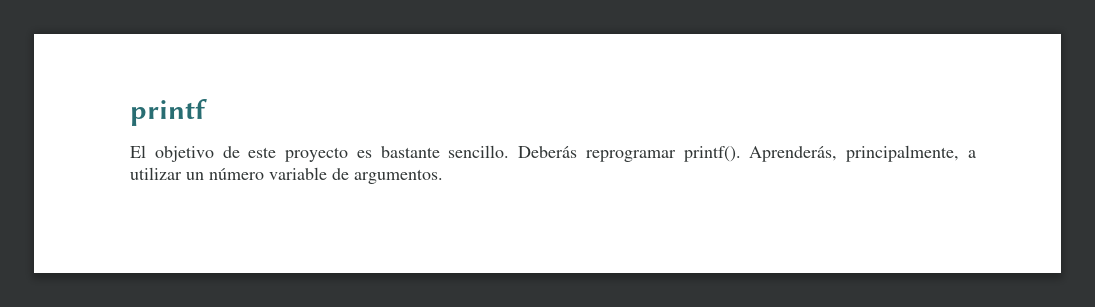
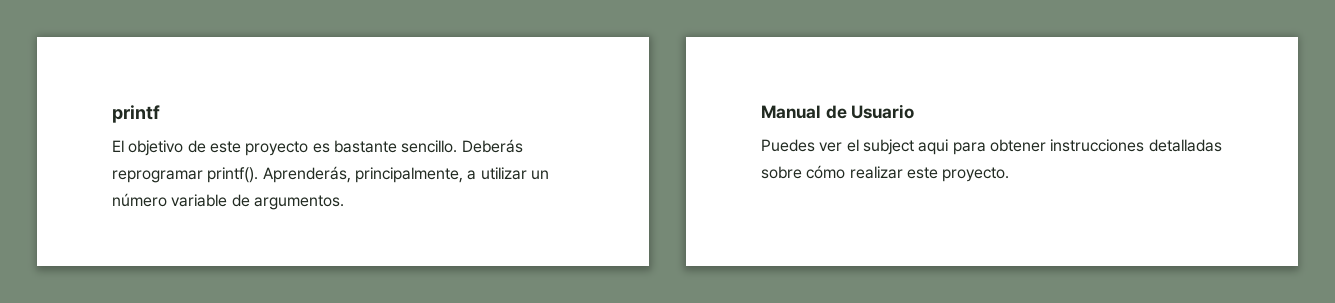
+ Manual de Usuario
+ Puedes ver el subject aqui para obtener instrucciones detalladas sobre cómo realizar este proyecto.

